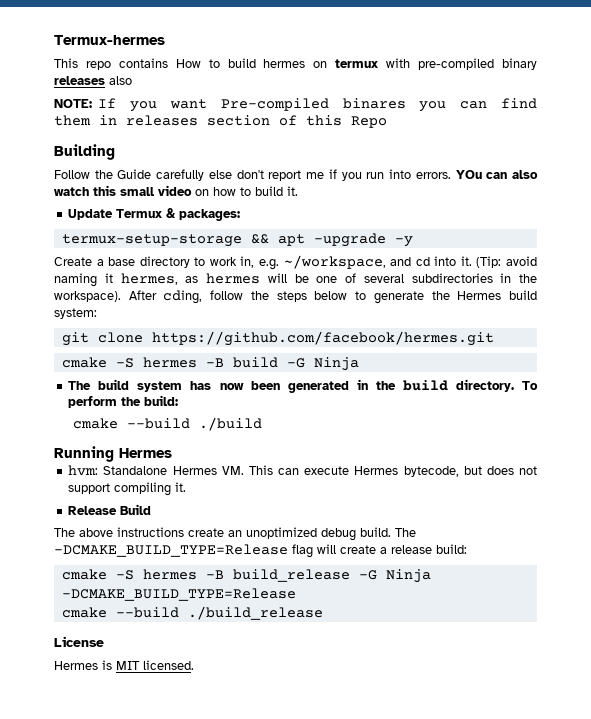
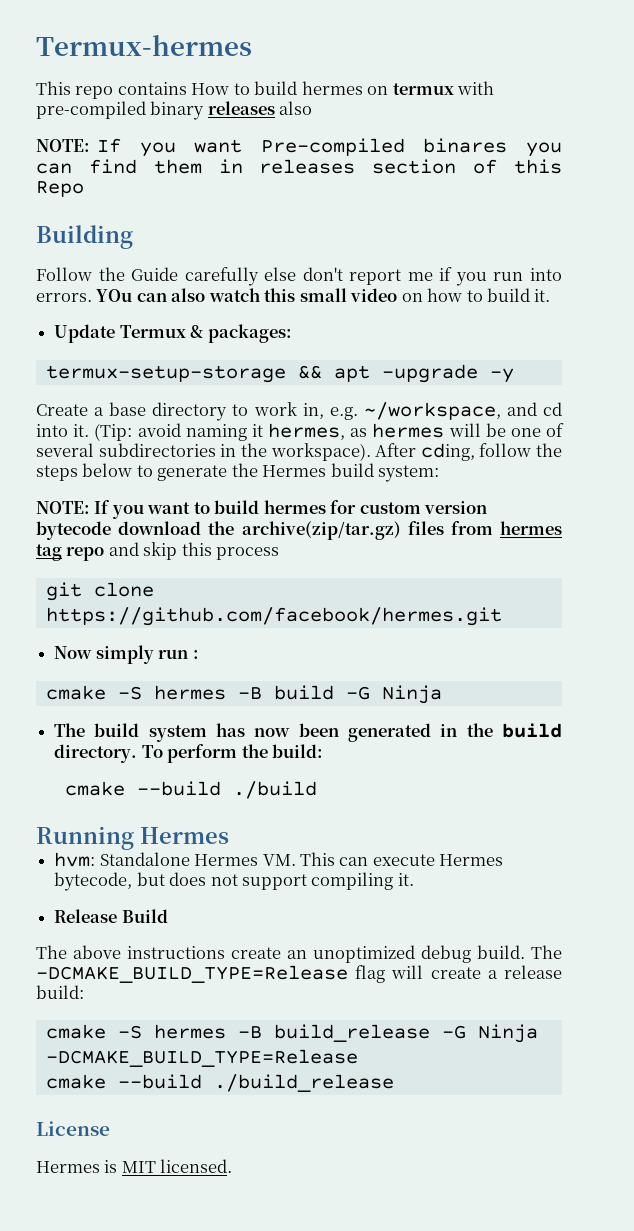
+ NOTE: If you want to build hermes for custom version bytecode download the archive(zip/tar.gz) files from hermes tag repo and skip this process
+ Now simply run :

